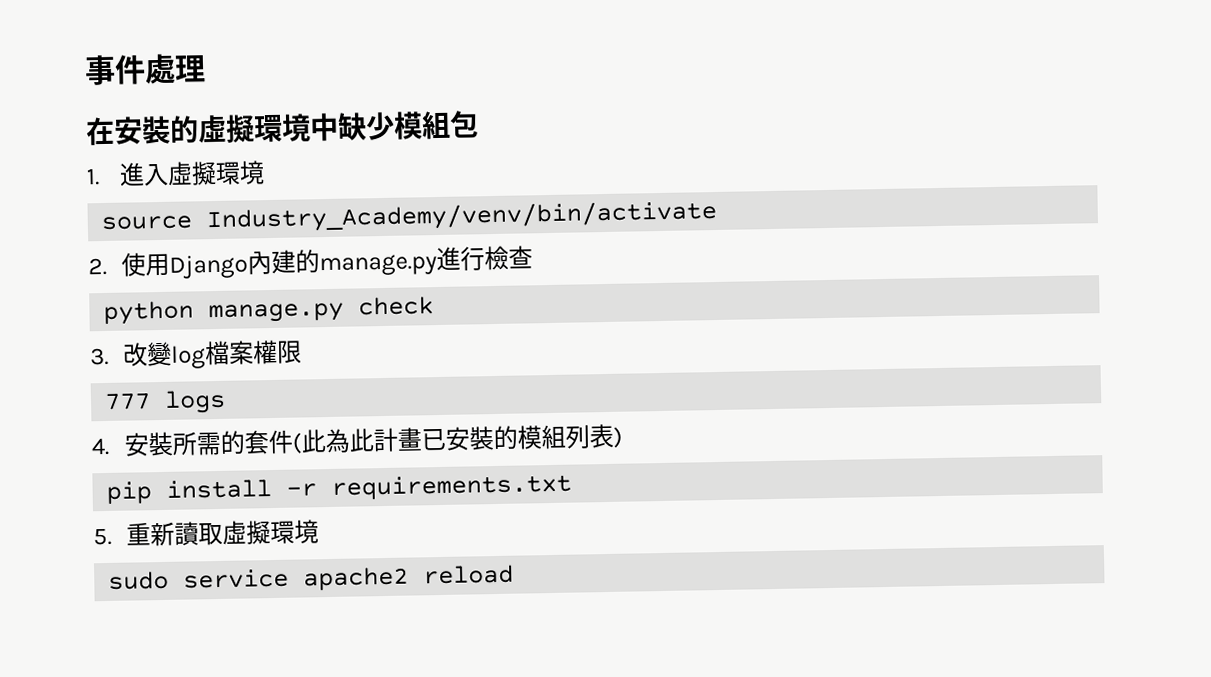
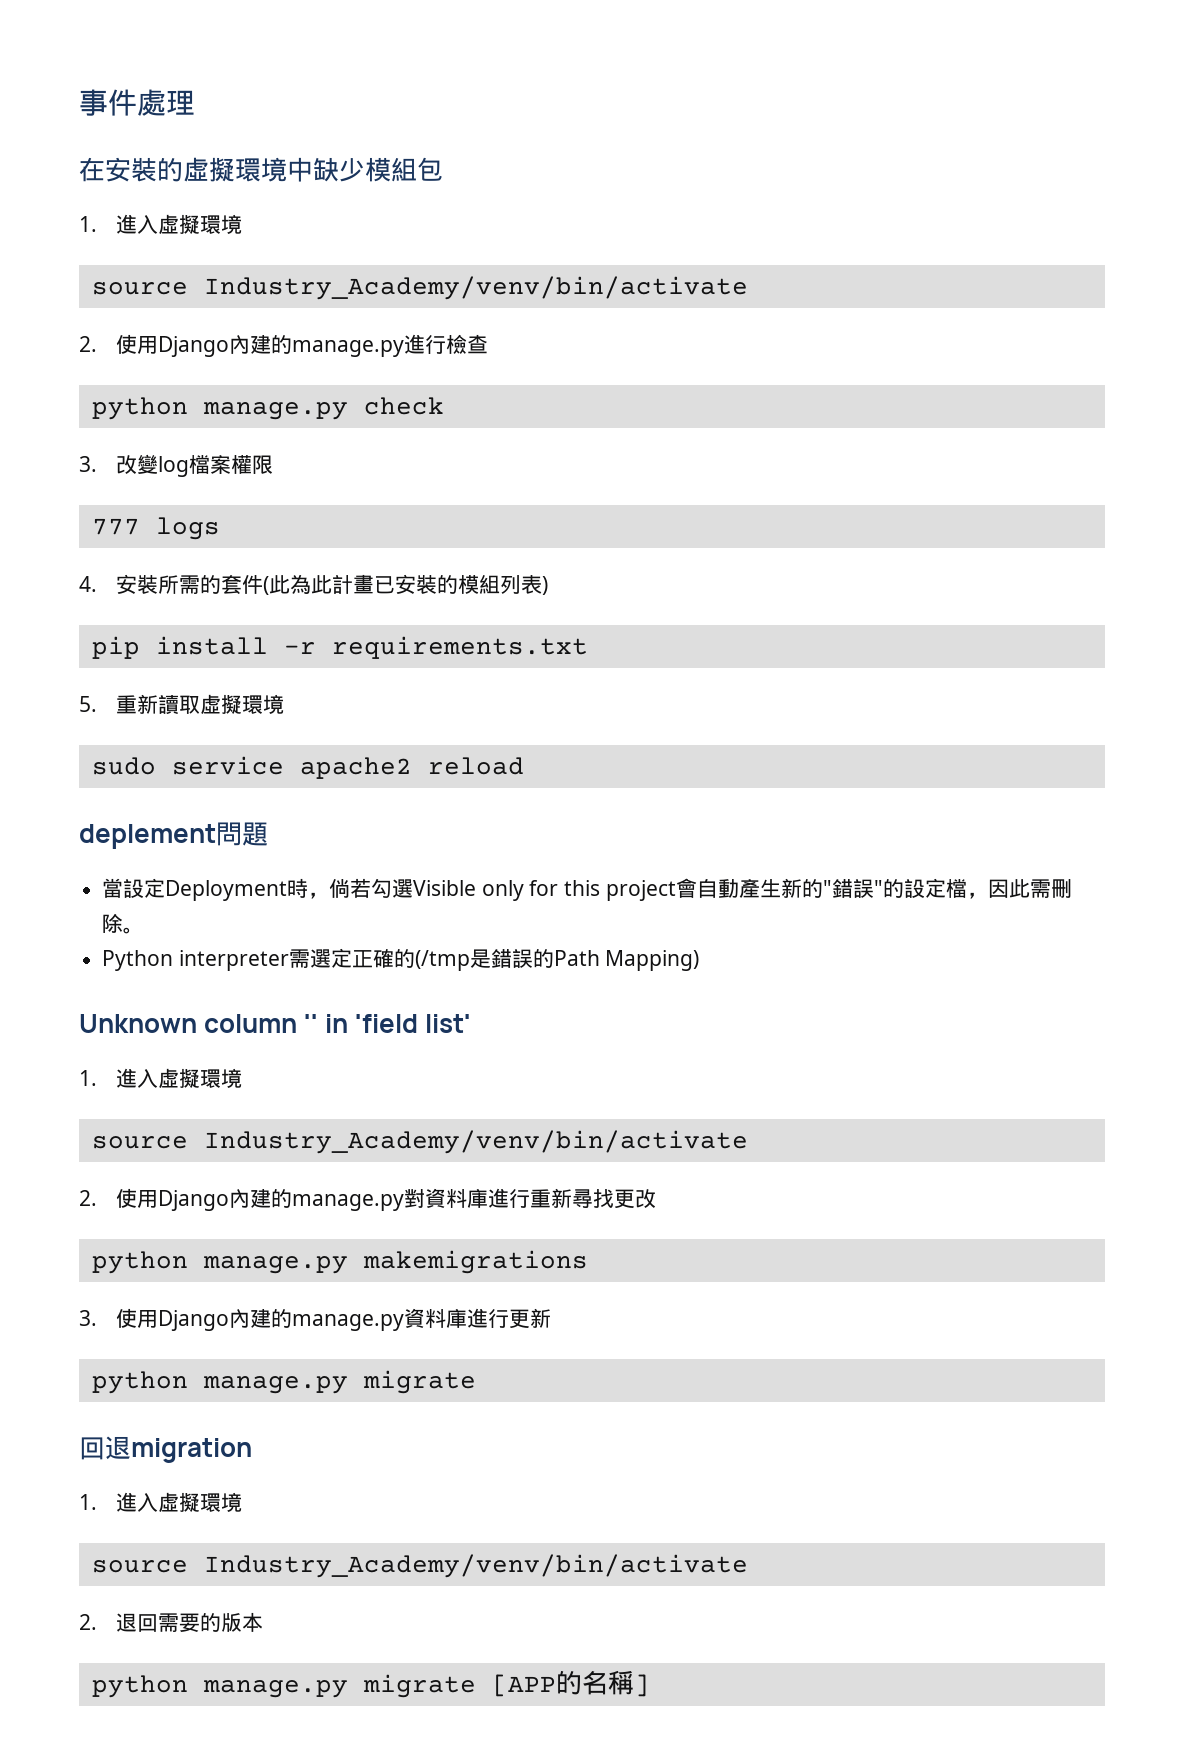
+ deplement問題
+ 當設定Deployment時，倘若勾選Visible only for this project會自動產生新的"錯誤"的設定檔，因此需刪除。
+ Python interpreter需選定正確的(/tmp是錯誤的Path Mapping)
+ Unknown column '' in 'field list'
+ 1.進入虛擬環境
+ source Industry_Academy/venv/bin/activate
+ 2.使用Django內建的manage.py對資料庫進行重新尋找更改
+ python manage.py makemigrations
+ 3.使用Django內建的manage.py資料庫進行更新
+ python manage.py migrate
+ 回退migration
+ 1.進入虛擬環境
+ source Industry_Academy/venv/bin/activate
+ 2.退回需要的版本
+ python manage.py migrate [APP的名稱]

